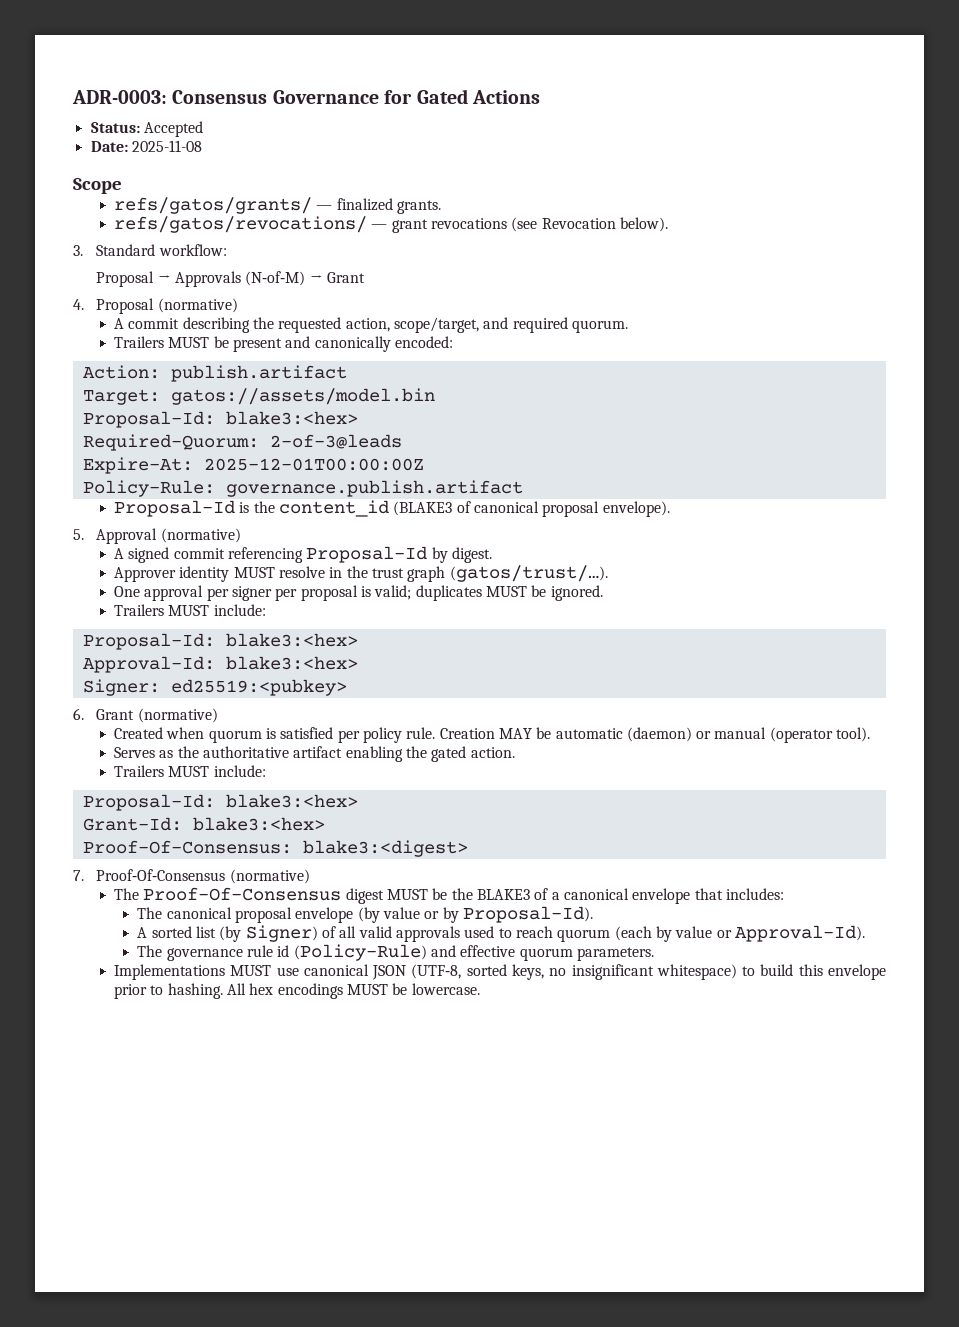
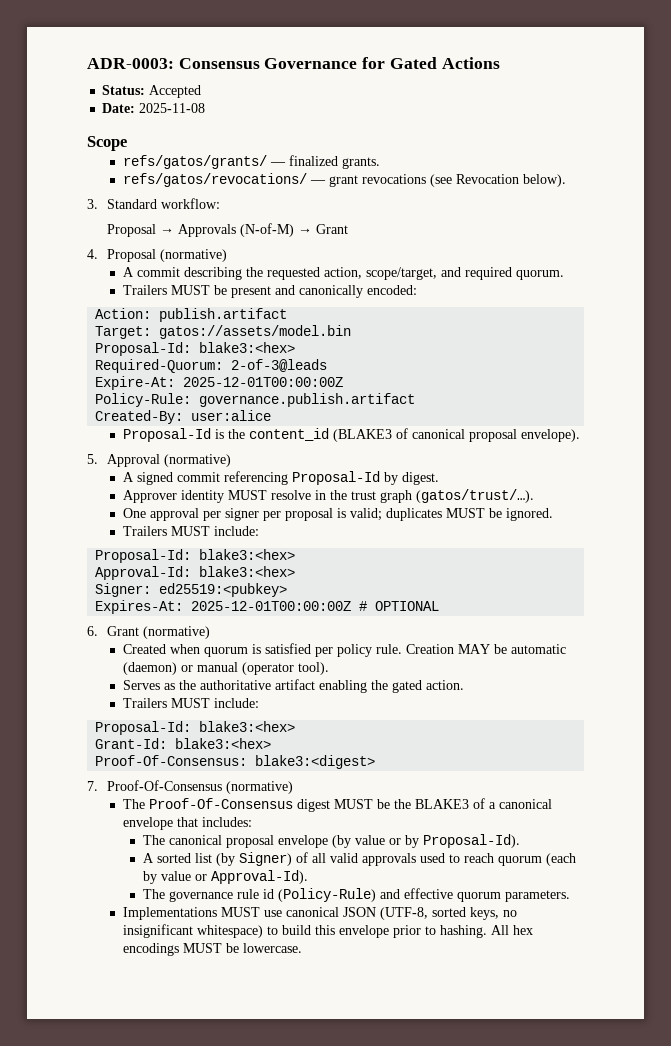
+ Created-By: user:alice
+ Expires-At: 2025-12-01T00:00:00Z # OPTIONAL

